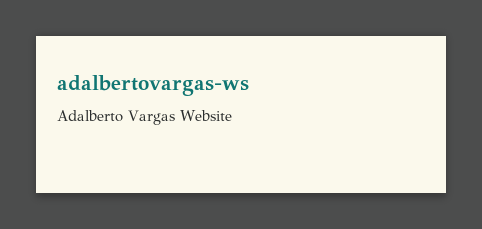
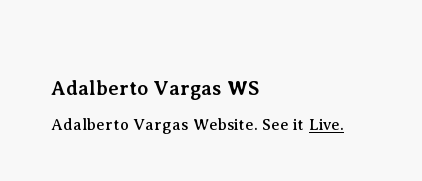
- adalbertovargas-ws
- Adalberto Vargas Website
+ Adalberto Vargas WS
+ Adalberto Vargas Website. See it Live.

